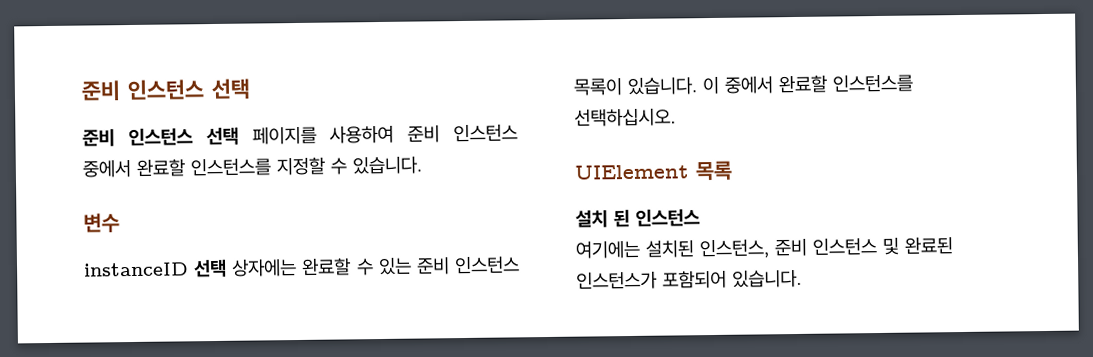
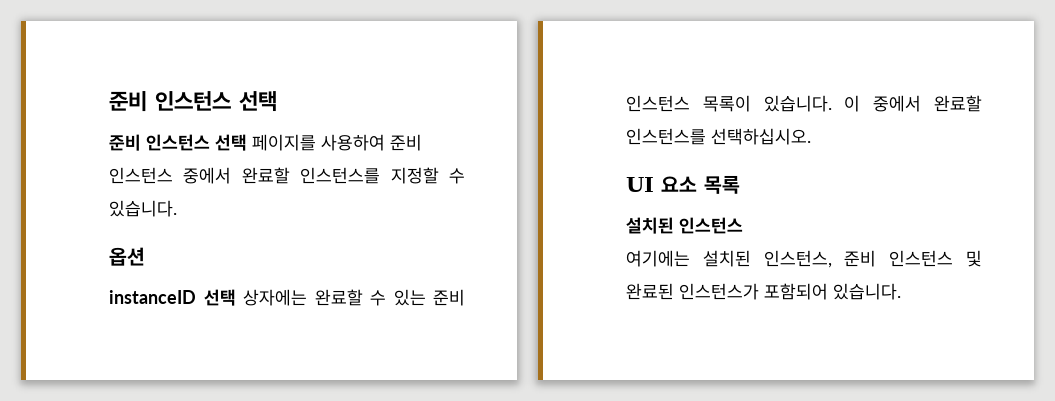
- 변수
+ 옵션
- UIElement 목록
+ UI 요소 목록
- 설치 된 인스턴스
+ 설치된 인스턴스

